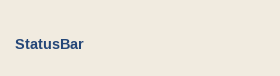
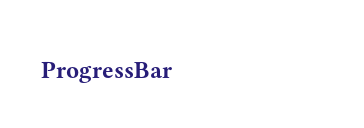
- StatusBar
+ ProgressBar

